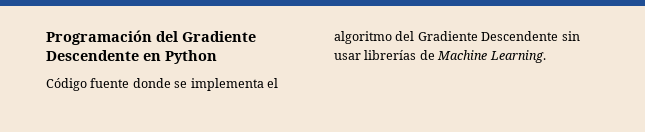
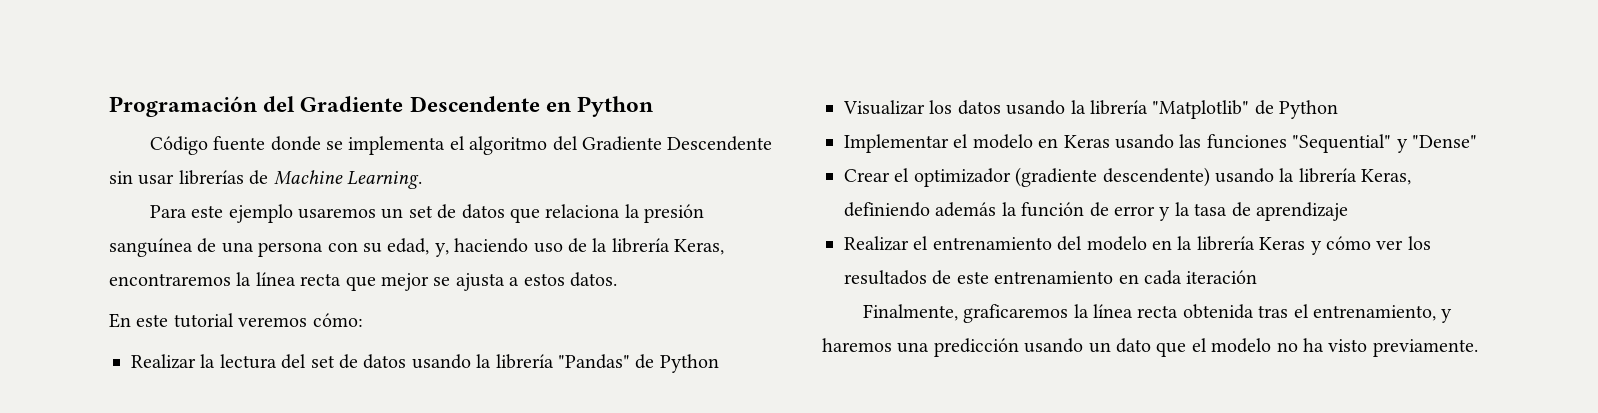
+ Para este ejemplo usaremos un set de datos que relaciona la presión sanguínea de una persona con su edad, y, haciendo uso de la librería Keras, encontraremos la línea recta que mejor se ajusta a estos datos.
+ En este tutorial veremos cómo:
+ Realizar la lectura del set de datos usando la librería "Pandas" de Python
+ Visualizar los datos usando la librería "Matplotlib" de Python
+ Implementar el modelo en Keras usando las funciones "Sequential" y "Dense"
+ Crear el optimizador (gradiente descendente) usando la librería Keras, definiendo además la función de error y la tasa de aprendizaje
+ Realizar el entrenamiento del modelo en la librería Keras y cómo ver los resultados de este entrenamiento en cada iteración
+ Finalmente, graficaremos la línea recta obtenida tras el entrenamiento, y haremos una predicción usando un dato que el modelo no ha visto previamente.

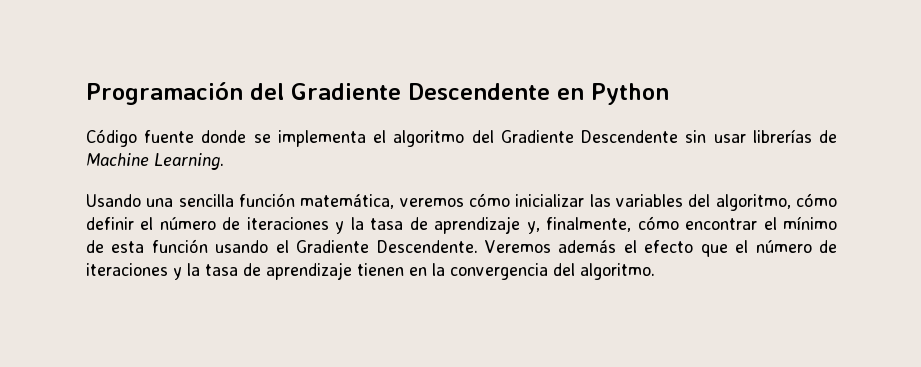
- Para este ejemplo usaremos un set de datos que relaciona la presión sanguínea de una persona con su edad, y, haciendo uso de la librería Keras, encontraremos la línea recta que mejor se ajusta a estos datos.
- En este tutorial veremos cómo:
- Realizar la lectura del set de datos usando la librería "Pandas" de Python
- Visualizar los datos usando la librería "Matplotlib" de Python
- Implementar el modelo en Keras usando las funciones "Sequential" y "Dense"
- Crear el optimizador (gradiente descendente) usando la librería Keras, definiendo además la función de error y la tasa de aprendizaje
- Realizar el entrenamiento del modelo en la librería Keras y cómo ver los resultados de este entrenamiento en cada iteración
- Finalmente, graficaremos la línea recta obtenida tras el entrenamiento, y haremos una predicción usando un dato que el modelo no ha visto previamente.
+ Usando una sencilla función matemática, veremos cómo inicializar las variables del algoritmo, cómo definir el número de iteraciones y la tasa de aprendizaje y, finalmente, cómo encontrar el mínimo de esta función usando el Gradiente Descendente. Veremos además el efecto que el número de iteraciones y la tasa de aprendizaje tienen en la convergencia del algoritmo.

